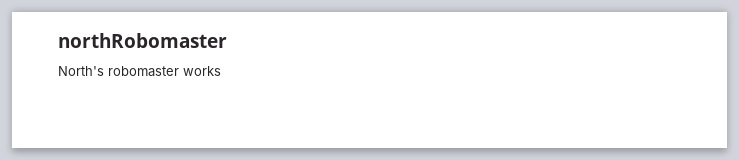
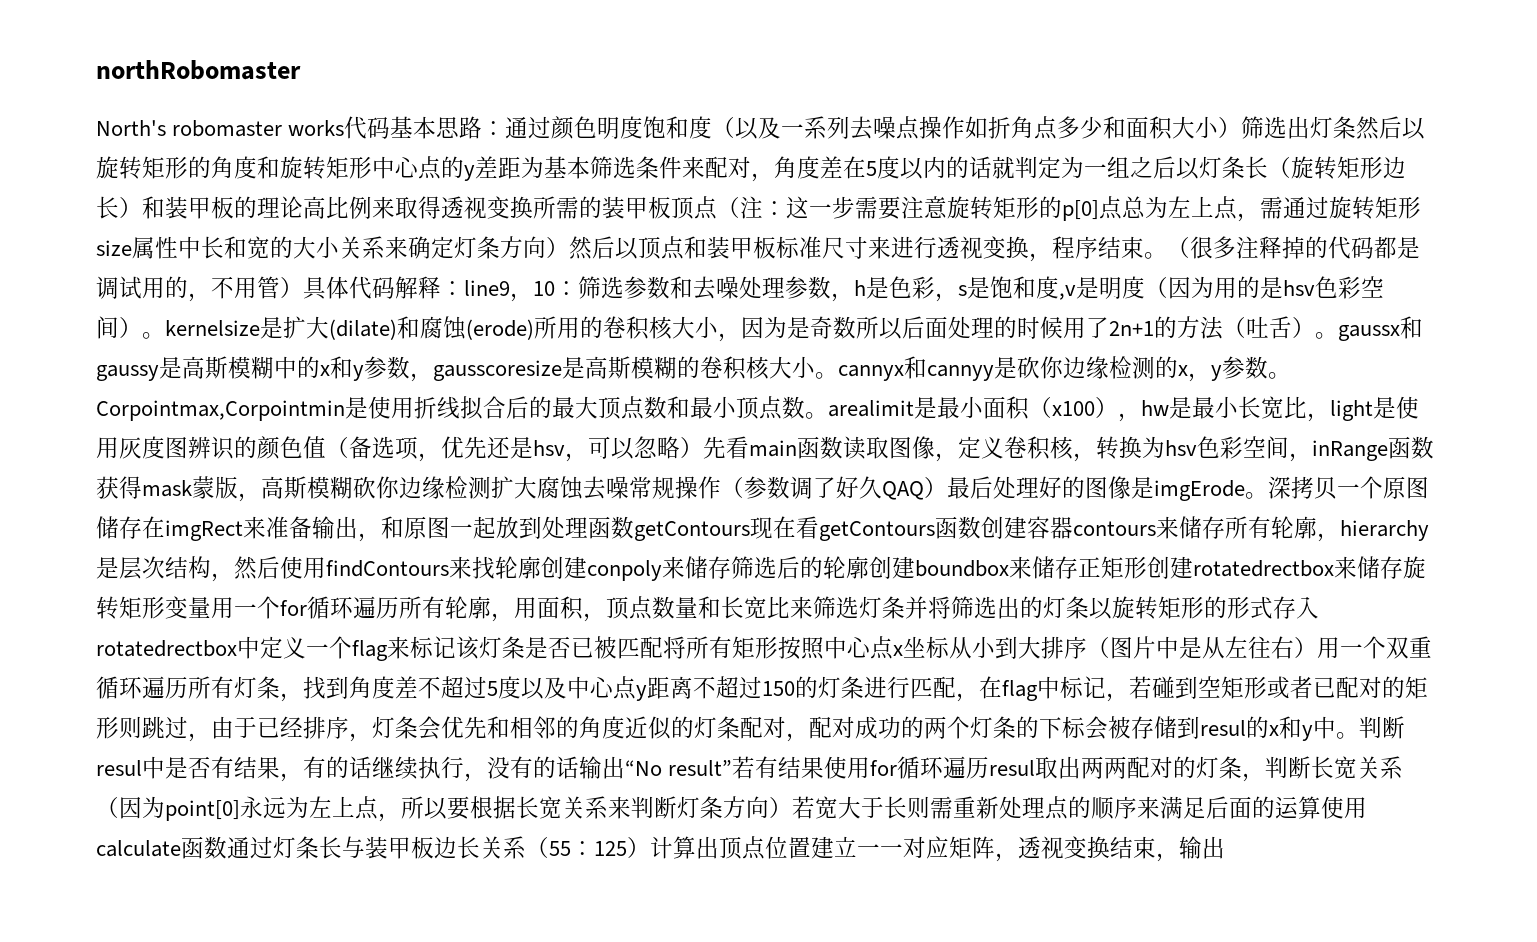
- North's robomaster works
+ North's robomaster works代码基本思路：通过颜色明度饱和度（以及一系列去噪点操作如折角点多少和面积大小）筛选出灯条然后以旋转矩形的角度和旋转矩形中心点的y差距为基本筛选条件来配对，角度差在5度以内的话就判定为一组之后以灯条长（旋转矩形边长）和装甲板的理论高比例来取得透视变换所需的装甲板顶点（注：这一步需要注意旋转矩形的p[0]点总为左上点，需通过旋转矩形size属性中长和宽的大小关系来确定灯条方向）然后以顶点和装甲板标准尺寸来进行透视变换，程序结束。（很多注释掉的代码都是调试用的，不用管）具体代码解释：line9，10：筛选参数和去噪处理参数，h是色彩，s是饱和度,v是明度（因为用的是hsv色彩空间）。kernelsize是扩大(dilate)和腐蚀(erode)所用的卷积核大小，因为是奇数所以后面处理的时候用了2n+1的方法（吐舌）。gaussx和gaussy是高斯模糊中的x和y参数，gausscoresize是高斯模糊的卷积核大小。cannyx和cannyy是砍你边缘检测的x，y参数。Corpointmax,Corpointmin是使用折线拟合后的最大顶点数和最小顶点数。arealimit是最小面积（x100），hw是最小长宽比，light是使用灰度图辨识的颜色值（备选项，优先还是hsv，可以忽略）先看main函数读取图像，定义卷积核，转换为hsv色彩空间，inRange函数获得mask蒙版，高斯模糊砍你边缘检测扩大腐蚀去噪常规操作（参数调了好久QAQ）最后处理好的图像是imgErode。深拷贝一个原图储存在imgRect来准备输出，和原图一起放到处理函数getContours现在看getContours函数创建容器contours来储存所有轮廓，hierarchy是层次结构，然后使用findContours来找轮廓创建conpoly来储存筛选后的轮廓创建boundbox来储存正矩形创建rotatedrectbox来储存旋转矩形变量用一个for循环遍历所有轮廓，用面积，顶点数量和长宽比来筛选灯条并将筛选出的灯条以旋转矩形的形式存入rotatedrectbox中定义一个flag来标记该灯条是否已被匹配将所有矩形按照中心点x坐标从小到大排序（图片中是从左往右）用一个双重循环遍历所有灯条，找到角度差不超过5度以及中心点y距离不超过150的灯条进行匹配，在flag中标记，若碰到空矩形或者已配对的矩形则跳过，由于已经排序，灯条会优先和相邻的角度近似的灯条配对，配对成功的两个灯条的下标会被存储到resul的x和y中。判断resul中是否有结果，有的话继续执行，没有的话输出“No result”若有结果使用for循环遍历resul取出两两配对的灯条，判断长宽关系（因为point[0]永远为左上点，所以要根据长宽关系来判断灯条方向）若宽大于长则需重新处理点的顺序来满足后面的运算使用calculate函数通过灯条长与装甲板边长关系（55：125）计算出顶点位置建立一一对应矩阵，透视变换结束，输出

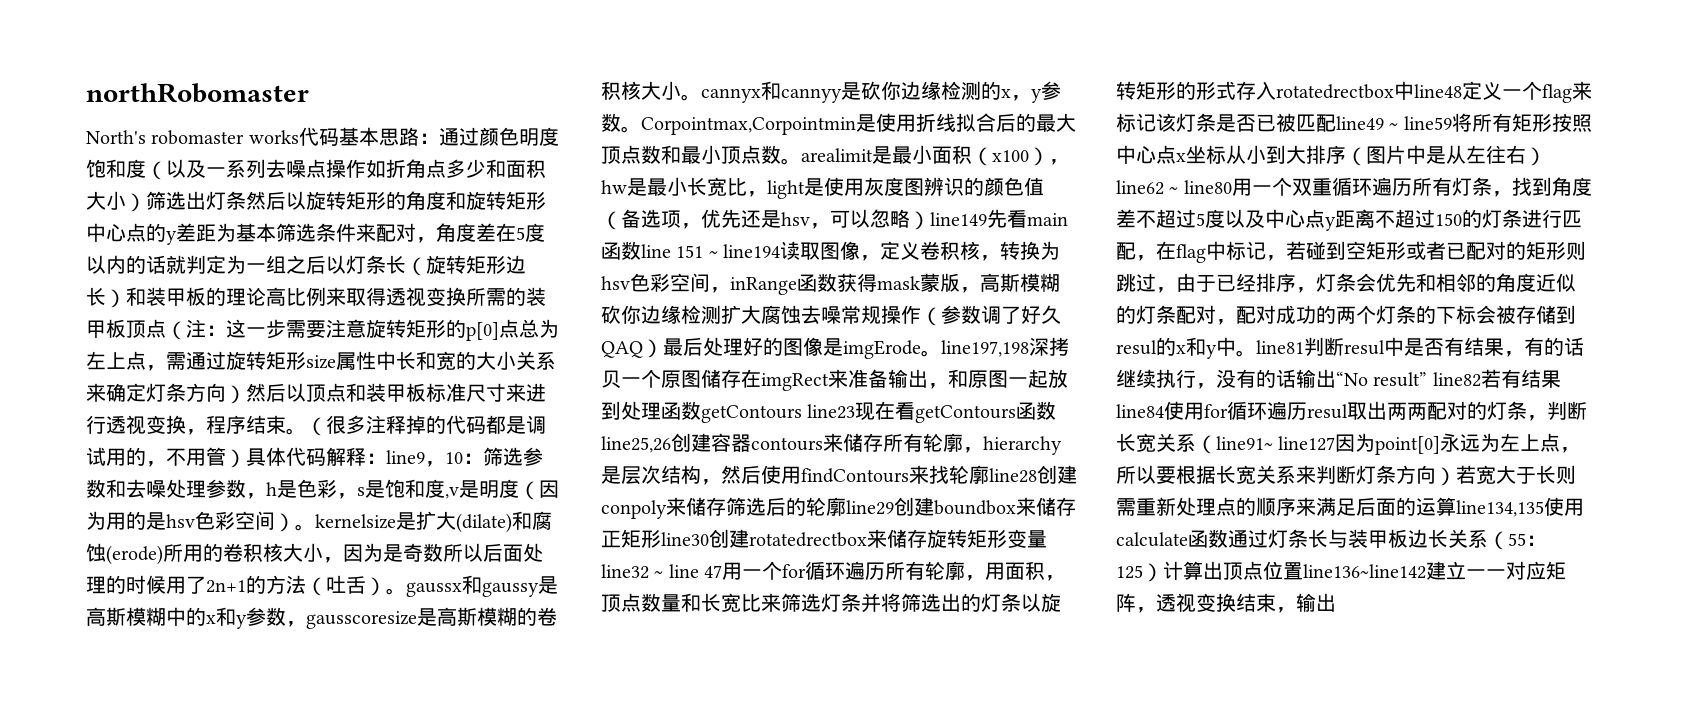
- Corpointmax,Corpointmin是使用折线拟合后的最大顶点数和最小顶点数。arealimit是最小面积（x100），hw是最小长宽比，light是使用灰度图辨识的颜色值（备选项，优先还是hsv，可以忽略）先看main函数读取图像，定义卷积核，转换为hsv色彩空间，inRange函数获得mask蒙版，高斯模糊砍你边缘检测扩大腐蚀去噪常规操作（参数调了好久QAQ）最后处理好的图像是imgErode。深拷贝一个原图储存在imgRect来准备输出，和原图一起放到处理函数getContours现在看getContours函数创建容器contours来储存所有轮廓，hierarchy是层次结构，然后使用findContours来找轮廓创建conpoly来储存筛选后的轮廓创建boundbox来储存正矩形创建rotatedrectbox来储存旋转矩形变量用一个for循环遍历所有轮廓，用面积，顶点数量和长宽比来筛选灯条并将筛选出的灯条以旋转矩形的形式存入rotatedrectbox中定义一个flag来标记该灯条是否已被匹配将所有矩形按照中心点x坐标从小到大排序（图片中是从左往右）用一个双重循环遍历所有灯条，找到角度差不超过5度以及中心点y距离不超过150的灯条进行匹配，在flag中标记，若碰到空矩形或者已配对的矩形则跳过，由于已经排序，灯条会优先和相邻的角度近似的灯条配对，配对成功的两个灯条的下标会被存储到resul的x和y中。判断resul中是否有结果，有的话继续执行，没有的话输出“No result”若有结果使用for循环遍历resul取出两两配对的灯条，判断长宽关系（因为point[0]永远为左上点，所以要根据长宽关系来判断灯条方向）若宽大于长则需重新处理点的顺序来满足后面的运算使用calculate函数通过灯条长与装甲板边长关系（55：
+ Corpointmax,Corpointmin是使用折线拟合后的最大顶点数和最小顶点数。arealimit是最小面积（x100），hw是最小长宽比，light是使用灰度图辨识的颜色值（备选项，优先还是hsv，可以忽略）line149先看main函数line 151 ~ line194读取图像，定义卷积核，转换为hsv色彩空间，inRange函数获得mask蒙版，高斯模糊砍你边缘检测扩大腐蚀去噪常规操作（参数调了好久QAQ）最后处理好的图像是imgErode。line197,198深拷贝一个原图储存在imgRect来准备输出，和原图一起放到处理函数getContours line23现在看getContours函数line25,26创建容器contours来储存所有轮廓，hierarchy是层次结构，然后使用findContours来找轮廓line28创建conpoly来储存筛选后的轮廓line29创建boundbox来储存正矩形line30创建rotatedrectbox来储存旋转矩形变量line32 ~ line 47用一个for循环遍历所有轮廓，用面积，顶点数量和长宽比来筛选灯条并将筛选出的灯条以旋转矩形的形式存入rotatedrectbox中line48定义一个flag来标记该灯条是否已被匹配line49 ~ line59将所有矩形按照中心点x坐标从小到大排序（图片中是从左往右）line62 ~ line80用一个双重循环遍历所有灯条，找到角度差不超过5度以及中心点y距离不超过150的灯条进行匹配，在flag中标记，若碰到空矩形或者已配对的矩形则跳过，由于已经排序，灯条会优先和相邻的角度近似的灯条配对，配对成功的两个灯条的下标会被存储到resul的x和y中。line81判断resul中是否有结果，有的话继续执行，没有的话输出“No result” line82若有结果line84使用for循环遍历resul取出两两配对的灯条，判断长宽关系（line91~ line127因为point[0]永远为左上点，所以要根据长宽关系来判断灯条方向）若宽大于长则需重新处理点的顺序来满足后面的运算line134,135使用calculate函数通过灯条长与装甲板边长关系（55：
- 125）计算出顶点位置建立一一对应矩阵，透视变换结束，输出
+ 125）计算出顶点位置line136~line142建立一一对应矩阵，透视变换结束，输出

